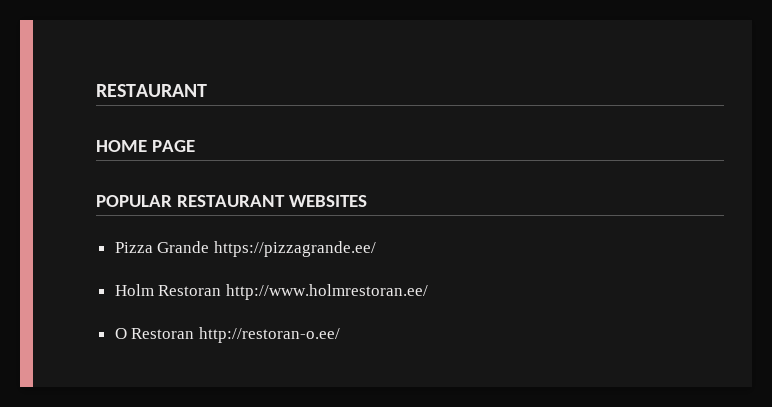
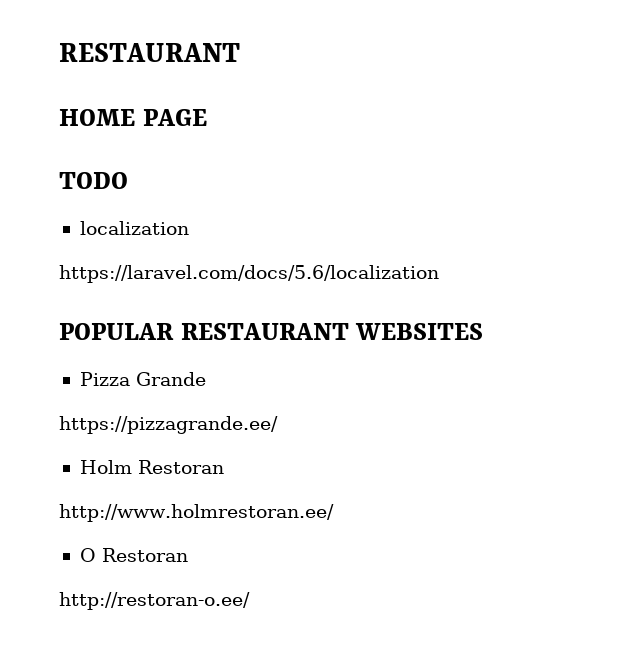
+ TODO
+ localization
+ https://laravel.com/docs/5.6/localization
- Pizza Grande https://pizzagrande.ee/
+ Pizza Grande
+ https://pizzagrande.ee/
- Holm Restoran http://www.holmrestoran.ee/
+ Holm Restoran
+ http://www.holmrestoran.ee/
- O Restoran http://restoran-o.ee/
+ O Restoran
+ http://restoran-o.ee/

